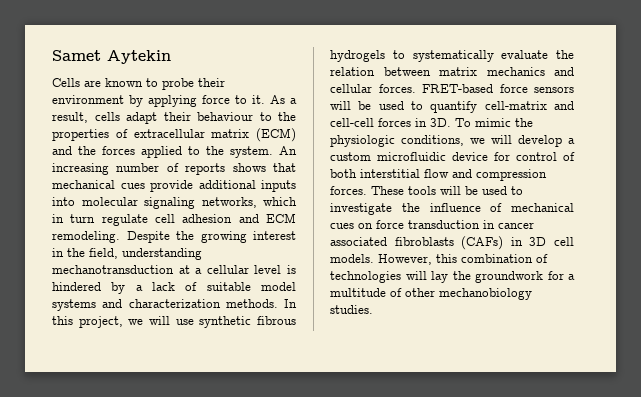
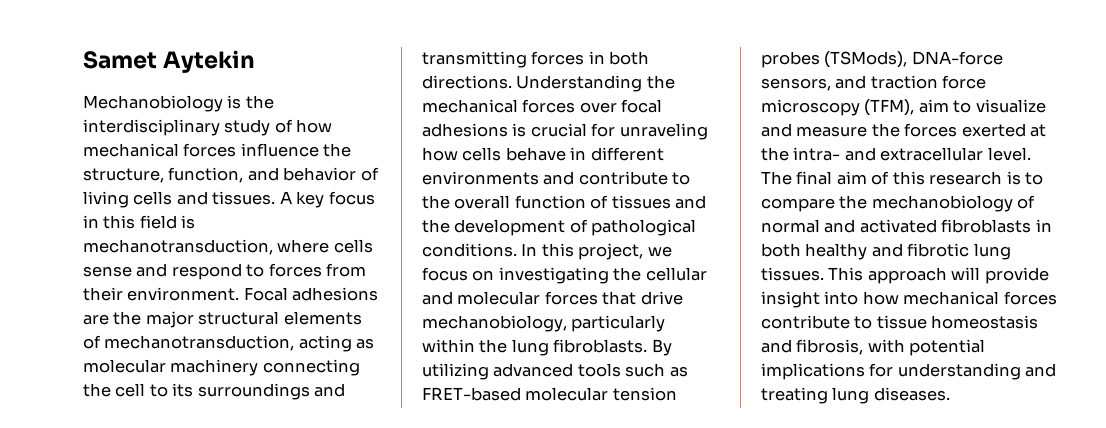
- Cells are known to probe their environment by applying force to it. As a result, cells adapt their behaviour to the properties of extracellular matrix (ECM) and the forces applied to the system. An increasing number of reports shows that mechanical cues provide additional inputs into molecular signaling networks, which in turn regulate cell adhesion and ECM remodeling. Despite the growing interest in the field, understanding mechanotransduction at a cellular level is hindered by a lack of suitable model systems and characterization methods. In this project, we will use synthetic fibrous hydrogels to systematically evaluate the relation between matrix mechanics and cellular forces. FRET-based force sensors will be used to quantify cell-matrix and cell-cell forces in 3D. To mimic the physiologic conditions, we will develop a custom microfluidic device for control of both interstitial flow and compression forces. These tools will be used to investigate the influence of mechanical cues on force transduction in cancer associated fibroblasts (CAFs) in 3D cell models. However, this combination of technologies will lay the groundwork for a multitude of other mechanobiology studies.
+ Mechanobiology is the interdisciplinary study of how mechanical forces influence the structure, function, and behavior of living cells and tissues. A key focus in this field is mechanotransduction, where cells sense and respond to forces from their environment. Focal adhesions are the major structural elements of mechanotransduction, acting as molecular machinery connecting the cell to its surroundings and transmitting forces in both directions. Understanding the mechanical forces over focal adhesions is crucial for unraveling how cells behave in different environments and contribute to the overall function of tissues and the development of pathological conditions. In this project, we focus on investigating the cellular and molecular forces that drive mechanobiology, particularly within the lung fibroblasts. By utilizing advanced tools such as FRET-based molecular tension probes (TSMods), DNA-force sensors, and traction force microscopy (TFM), aim to visualize and measure the forces exerted at the intra- and extracellular level. The final aim of this research is to compare the mechanobiology of normal and activated fibroblasts in both healthy and fibrotic lung tissues. This approach will provide insight into how mechanical forces contribute to tissue homeostasis and fibrosis, with potential implications for understanding and treating lung diseases.

